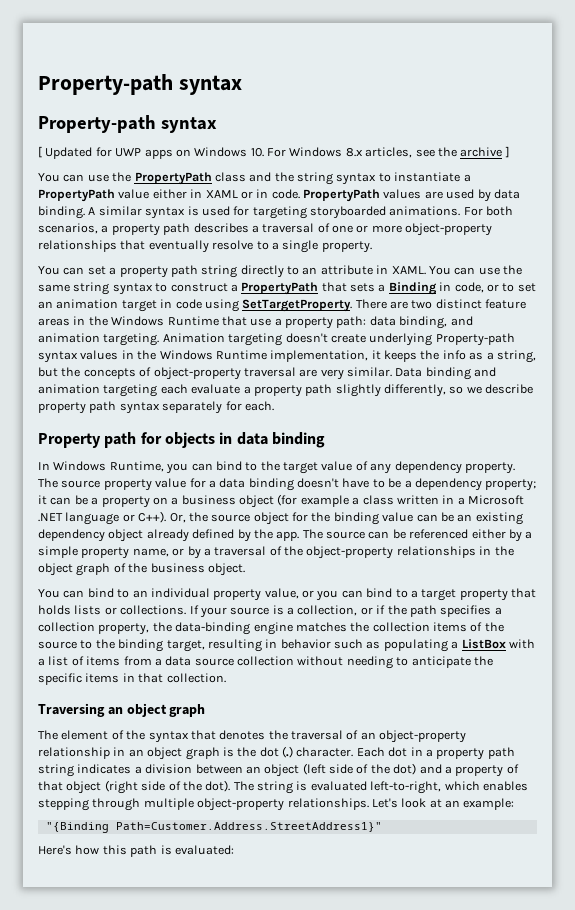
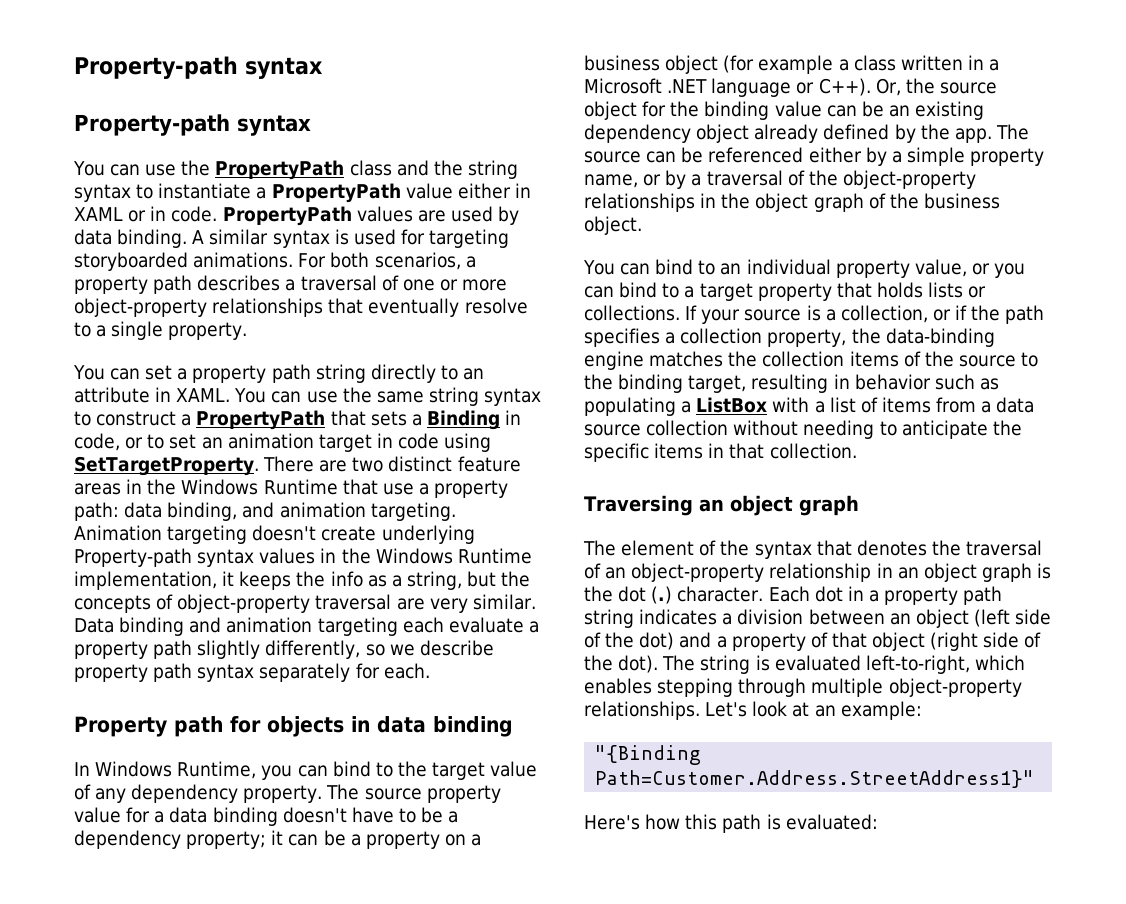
- [ Updated for UWP apps on Windows 10. For Windows 8.x articles, see the archive ]

